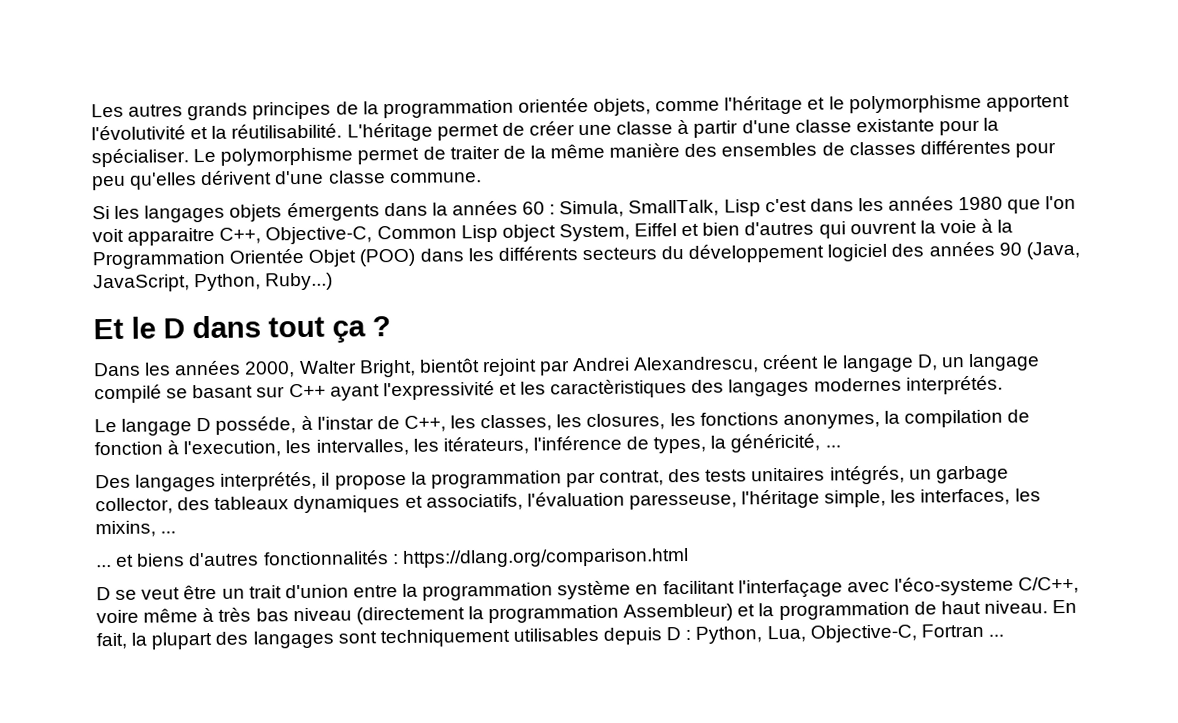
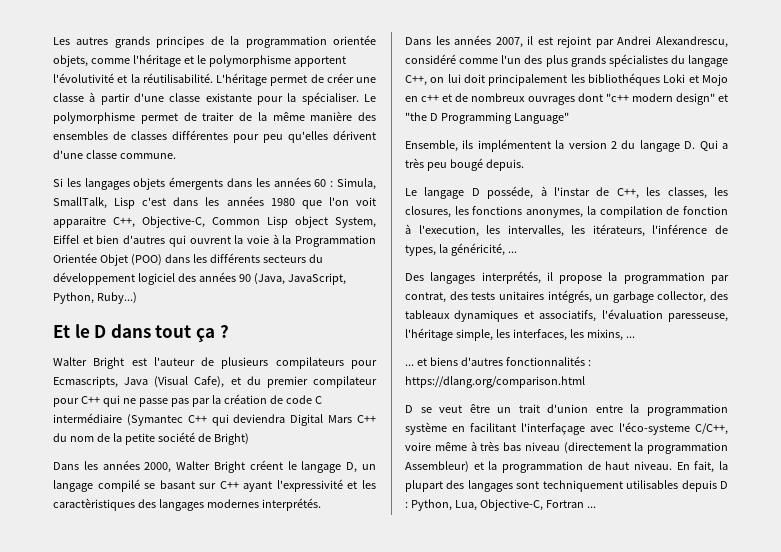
- Si les langages objets émergents dans la années 60 : Simula, SmallTalk, Lisp c'est dans les années 1980 que l'on voit apparaitre C++, Objective-C, Common Lisp object System, Eiffel et bien d'autres qui ouvrent la voie à la Programmation Orientée Objet (POO) dans les différents secteurs du développement logiciel des années 90 (Java, JavaScript, Python, Ruby...)
+ Si les langages objets émergents dans les années 60 : Simula, SmallTalk, Lisp c'est dans les années 1980 que l'on voit apparaitre C++, Objective-C, Common Lisp object System, Eiffel et bien d'autres qui ouvrent la voie à la Programmation Orientée Objet (POO) dans les différents secteurs du développement logiciel des années 90 (Java, JavaScript, Python, Ruby...)
+ Walter Bright est l'auteur de plusieurs compilateurs pour Ecmascripts, Java (Visual Cafe), et du premier compilateur pour C++ qui ne passe pas par la création de code C intermédiaire (Symantec C++ qui deviendra Digital Mars C++ du nom de la petite société de Bright)
- Dans les années 2000, Walter Bright, bientôt rejoint par Andrei Alexandrescu, créent le langage D, un langage compilé se basant sur C++ ayant l'expressivité et les caractèristiques des langages modernes interprétés.
+ Dans les années 2000, Walter Bright créent le langage D, un langage compilé se basant sur C++ ayant l'expressivité et les caractèristiques des langages modernes interprétés.
+ Dans les années 2007, il est rejoint par Andrei Alexandrescu, considéré comme l'un des plus grands spécialistes du langage C++, on lui doit principalement les bibliothéques Loki et Mojo en c++ et de nombreux ouvrages dont "c++ modern design" et "the D Programming Language"
+ Ensemble, ils implémentent la version 2 du langage D. Qui a très peu bougé depuis.

